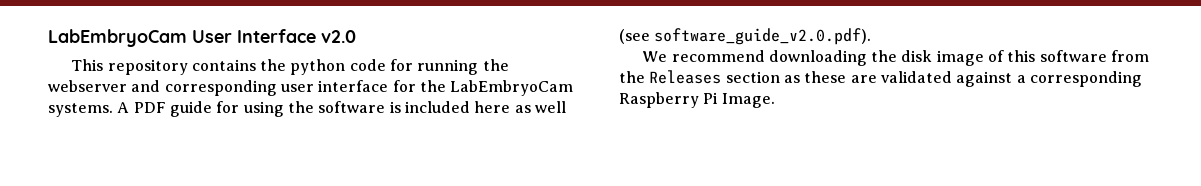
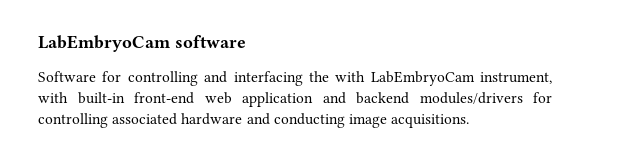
- LabEmbryoCam User Interface v2.0
- This repository contains the python code for running the webserver and corresponding user interface for the LabEmbryoCam systems. A PDF guide for using the software is included here as well (see software_guide_v2.0.pdf).
- We recommend downloading the disk image of this software from the Releases section as these are validated against a corresponding Raspberry Pi Image.
+ LabEmbryoCam software
+ Software for controlling and interfacing the with LabEmbryoCam instrument, with built-in front-end web application and backend modules/drivers for controlling associated hardware and conducting image acquisitions.

